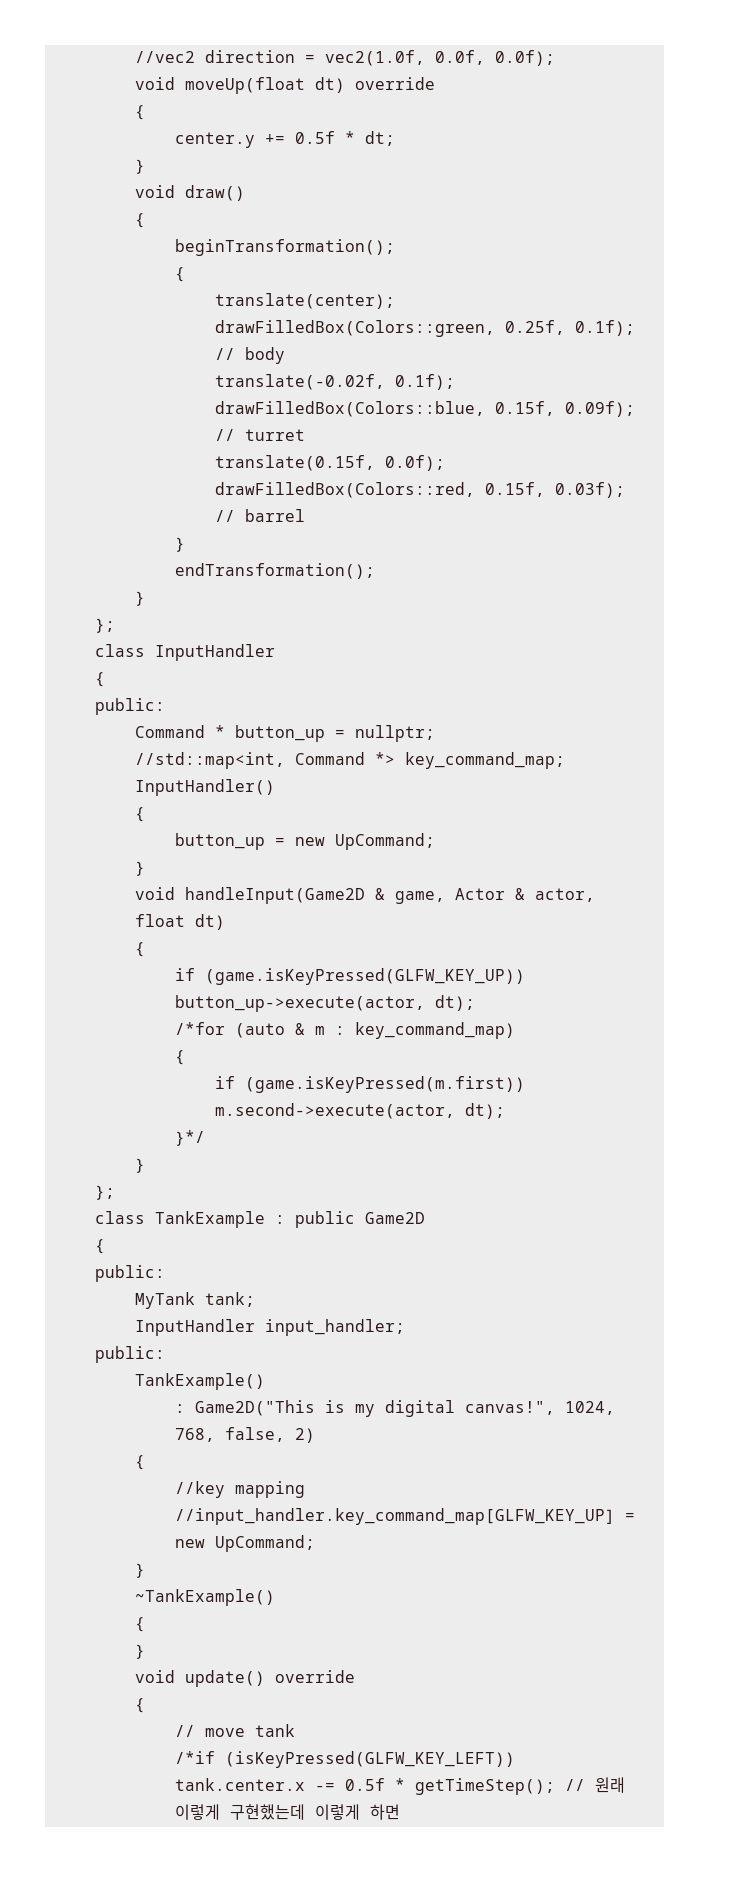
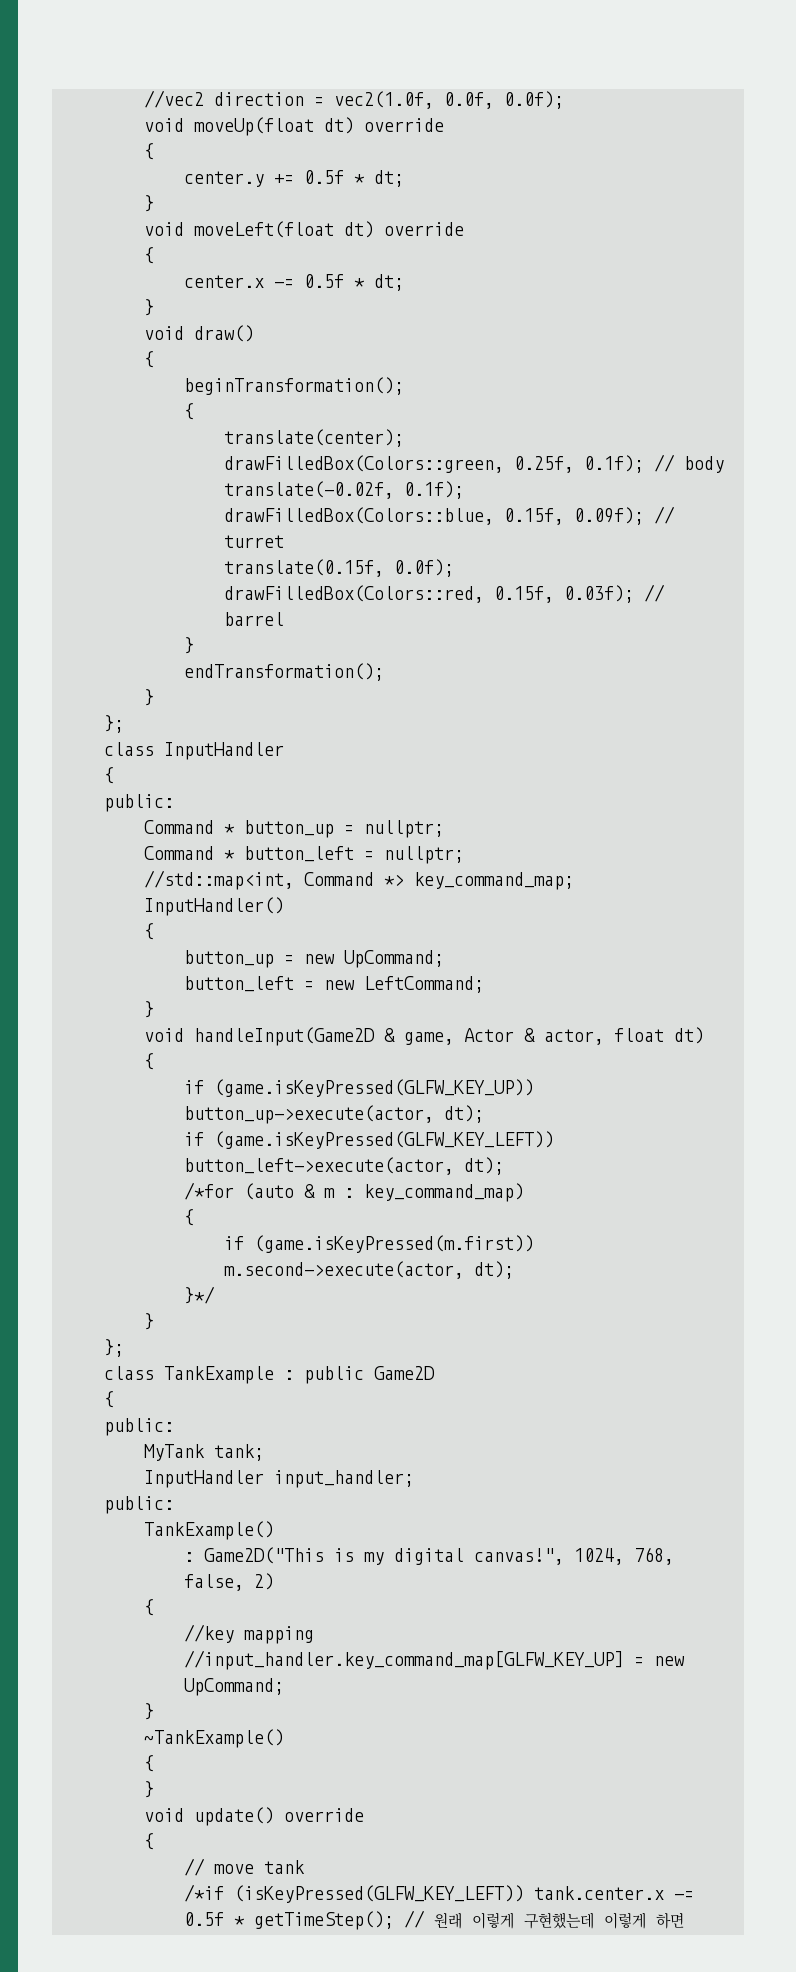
+ void moveLeft(float dt) override
+ {
+ center.x -= 0.5f * dt;
+ }
+ Command * button_left = nullptr;
+ button_left = new LeftCommand;
+ if (game.isKeyPressed(GLFW_KEY_LEFT)) button_left->execute(actor, dt);

